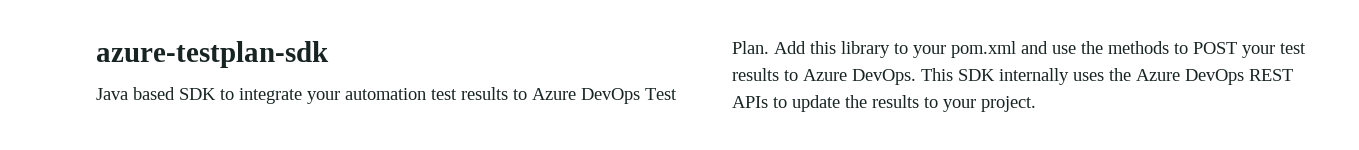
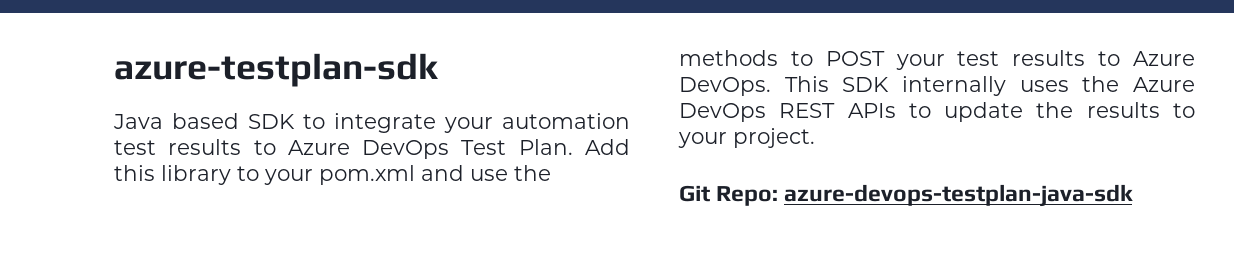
+ Git Repo: azure-devops-testplan-java-sdk

